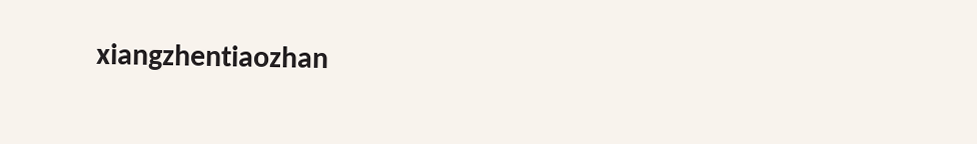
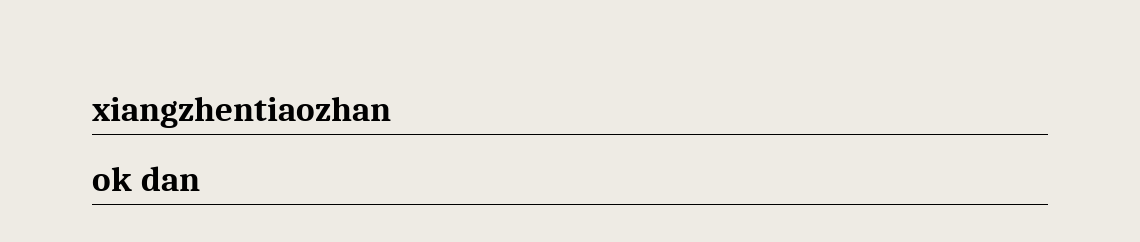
+ ok dan

